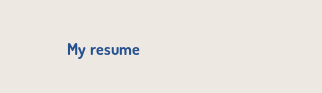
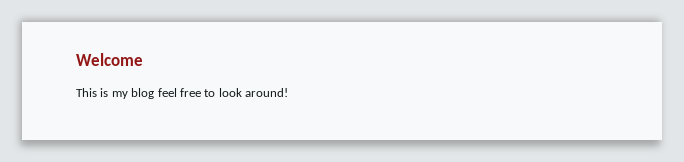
- My resume
+ Welcome
+ This is my blog feel free to look around!

